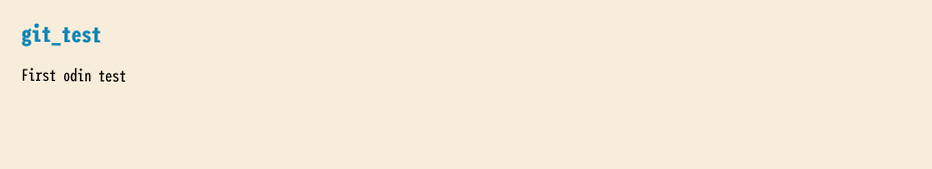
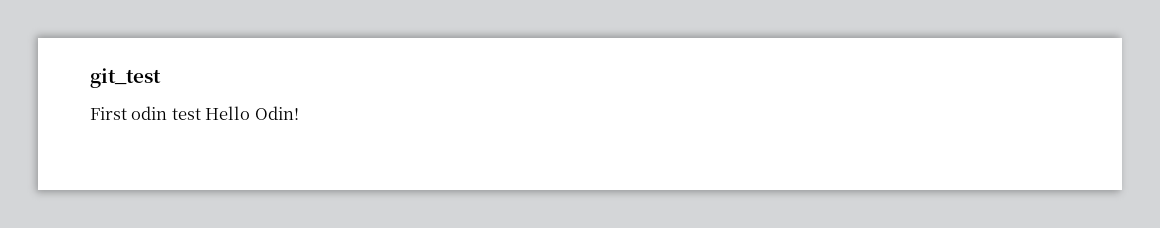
- First odin test
+ First odin test Hello Odin!

